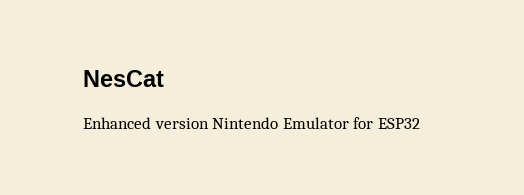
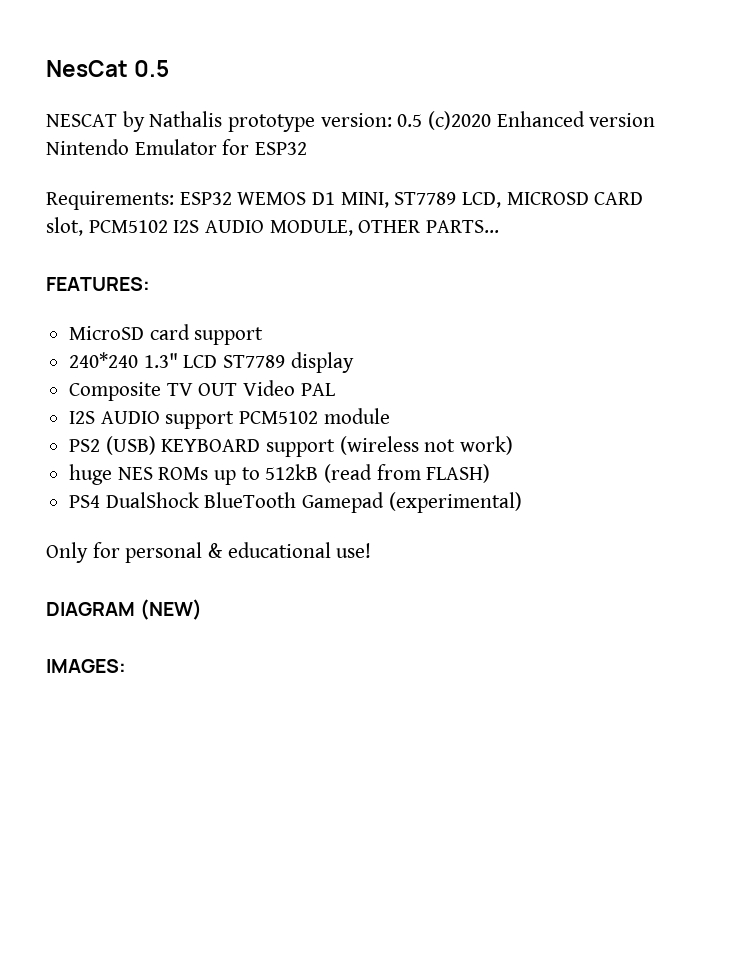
- NesCat
- Enhanced version Nintendo Emulator for ESP32
+ NesCat 0.5
+ NESCAT by Nathalis prototype version: 0.5 (c)2020 Enhanced version Nintendo Emulator for ESP32
+ Requirements: ESP32 WEMOS D1 MINI, ST7789 LCD, MICROSD CARD slot, PCM5102 I2S AUDIO MODULE, OTHER PARTS...
+ FEATURES:
+ MicroSD card support
+ 240*240 1.3" LCD ST7789 display
+ Composite TV OUT Video PAL
+ I2S AUDIO support PCM5102 module
+ PS2 (USB) KEYBOARD support (wireless not work)
+ huge NES ROMs up to 512kB (read from FLASH)
+ PS4 DualShock BlueTooth Gamepad (experimental)
+ Only for personal & educational use!
+ DIAGRAM (NEW)
+ IMAGES:

